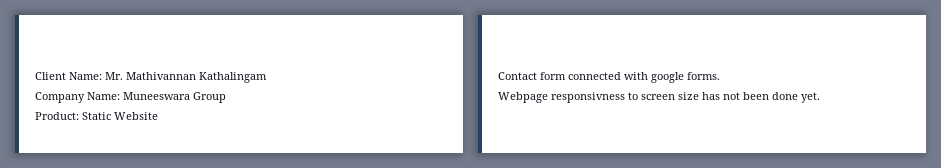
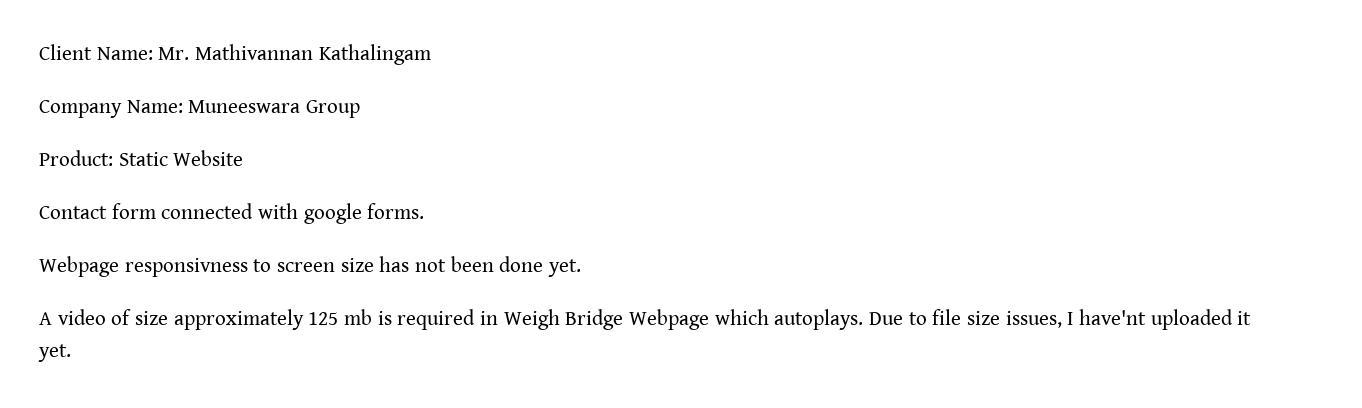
+ A video of size approximately 125 mb is required in Weigh Bridge Webpage which autoplays. Due to file size issues, I have'nt uploaded it yet.

